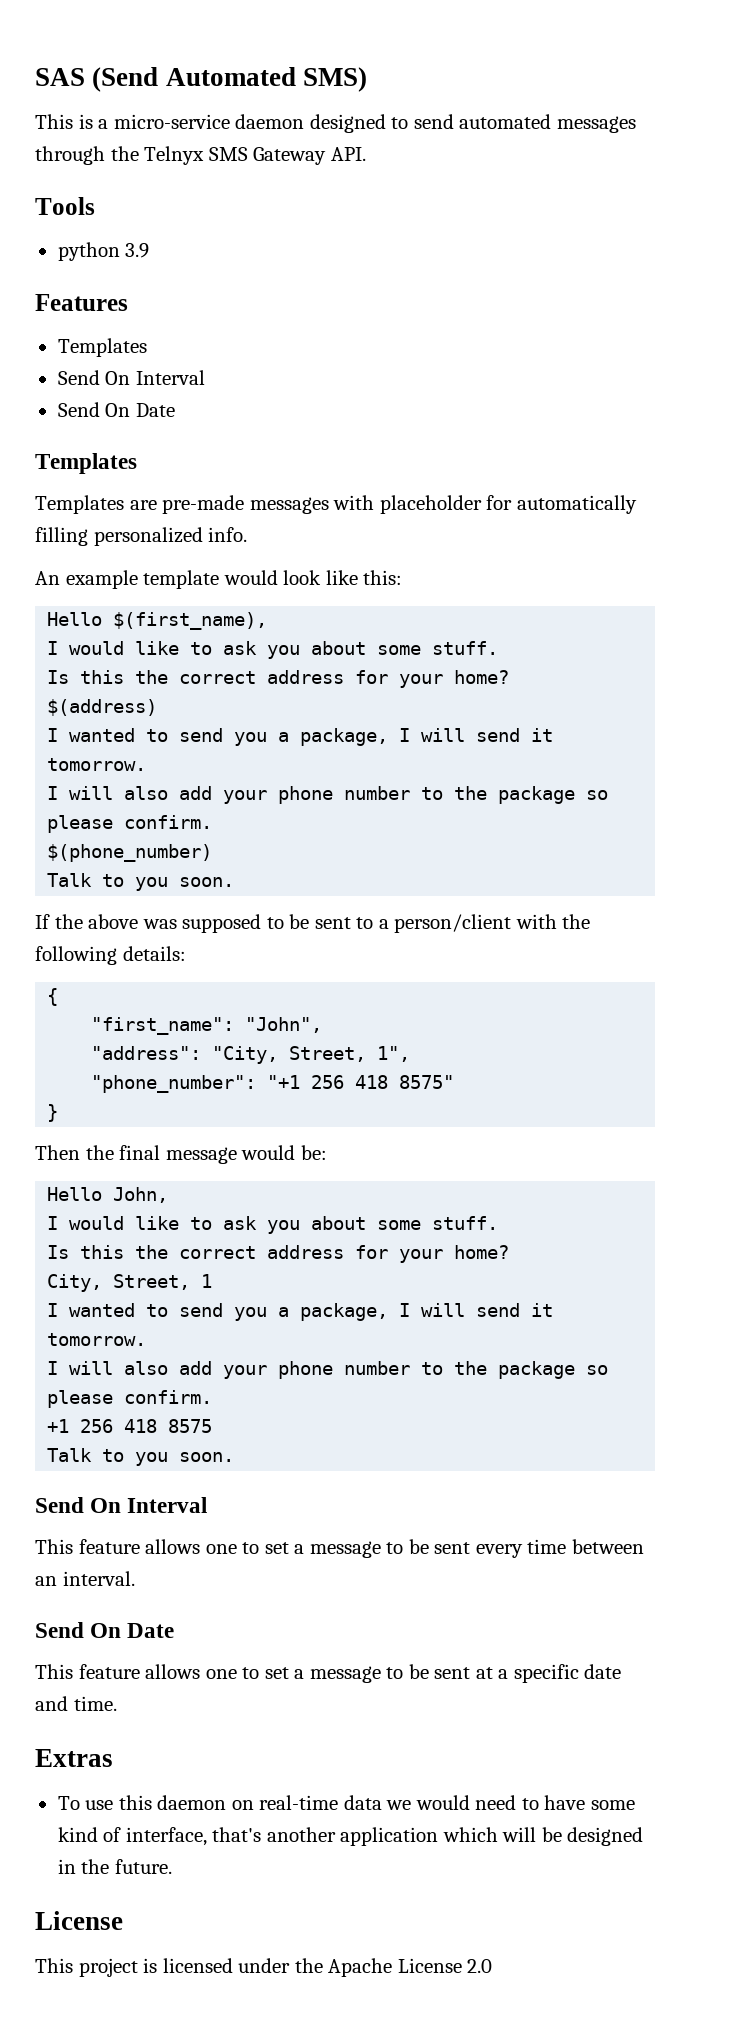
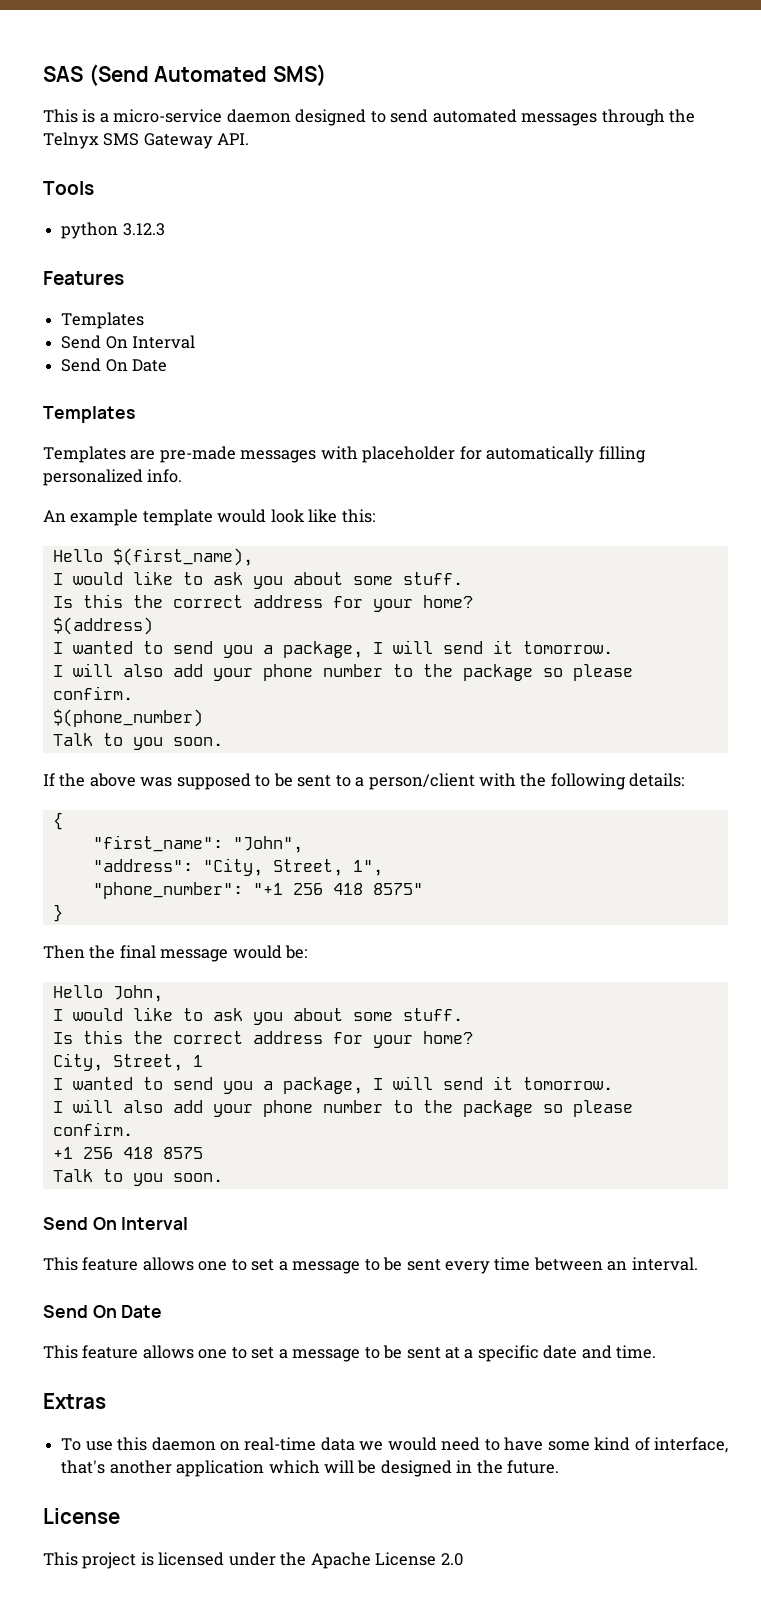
- python 3.9
+ python 3.12.3

